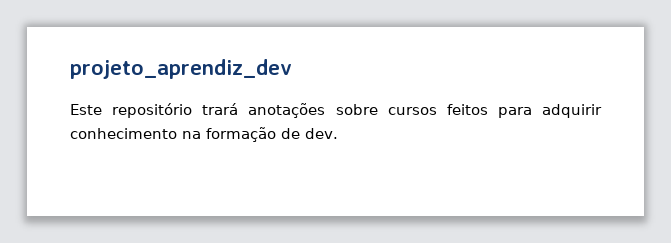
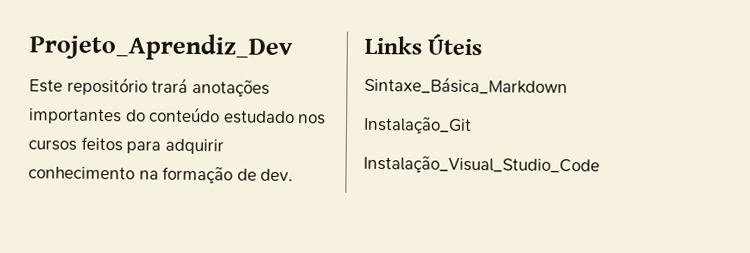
- projeto_aprendiz_dev
+ Projeto_Aprendiz_Dev
- Este repositório trará anotações sobre cursos feitos para adquirir conhecimento na formação de dev.
+ Este repositório trará anotações importantes do conteúdo estudado nos cursos feitos para adquirir conhecimento na formação de dev.
+ Links Úteis
+ Sintaxe_Básica_Markdown
+ Instalação_Git
+ Instalação_Visual_Studio_Code

